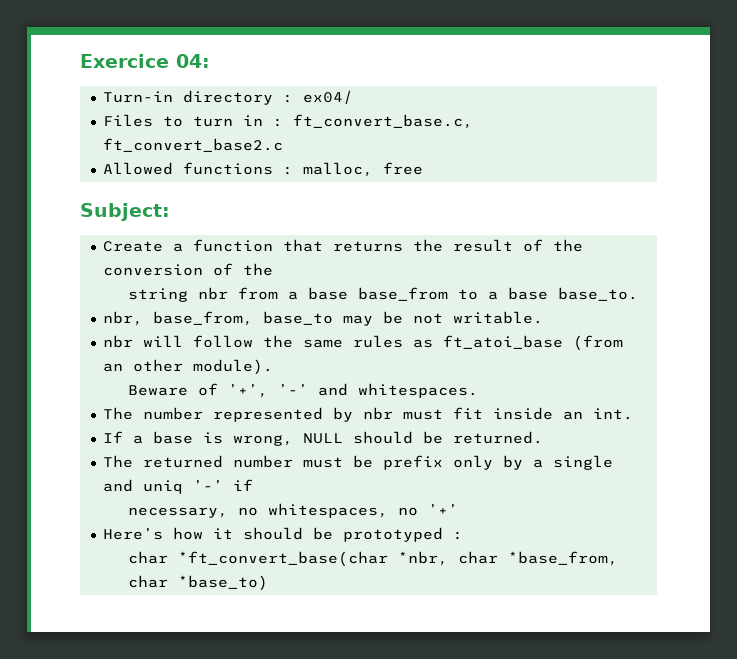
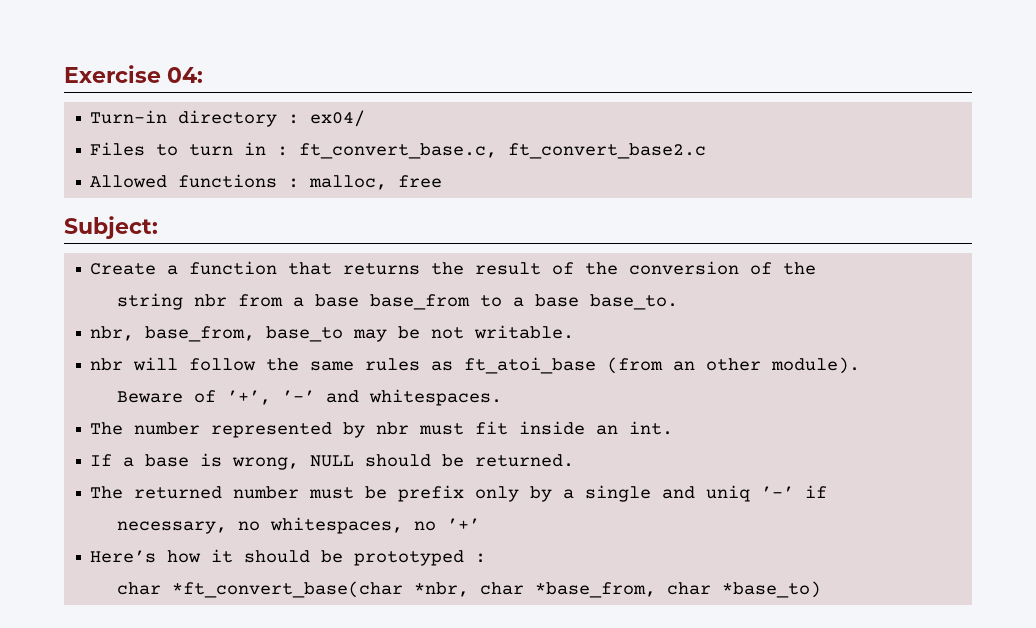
- Exercice 04:
+ Exercise 04:

